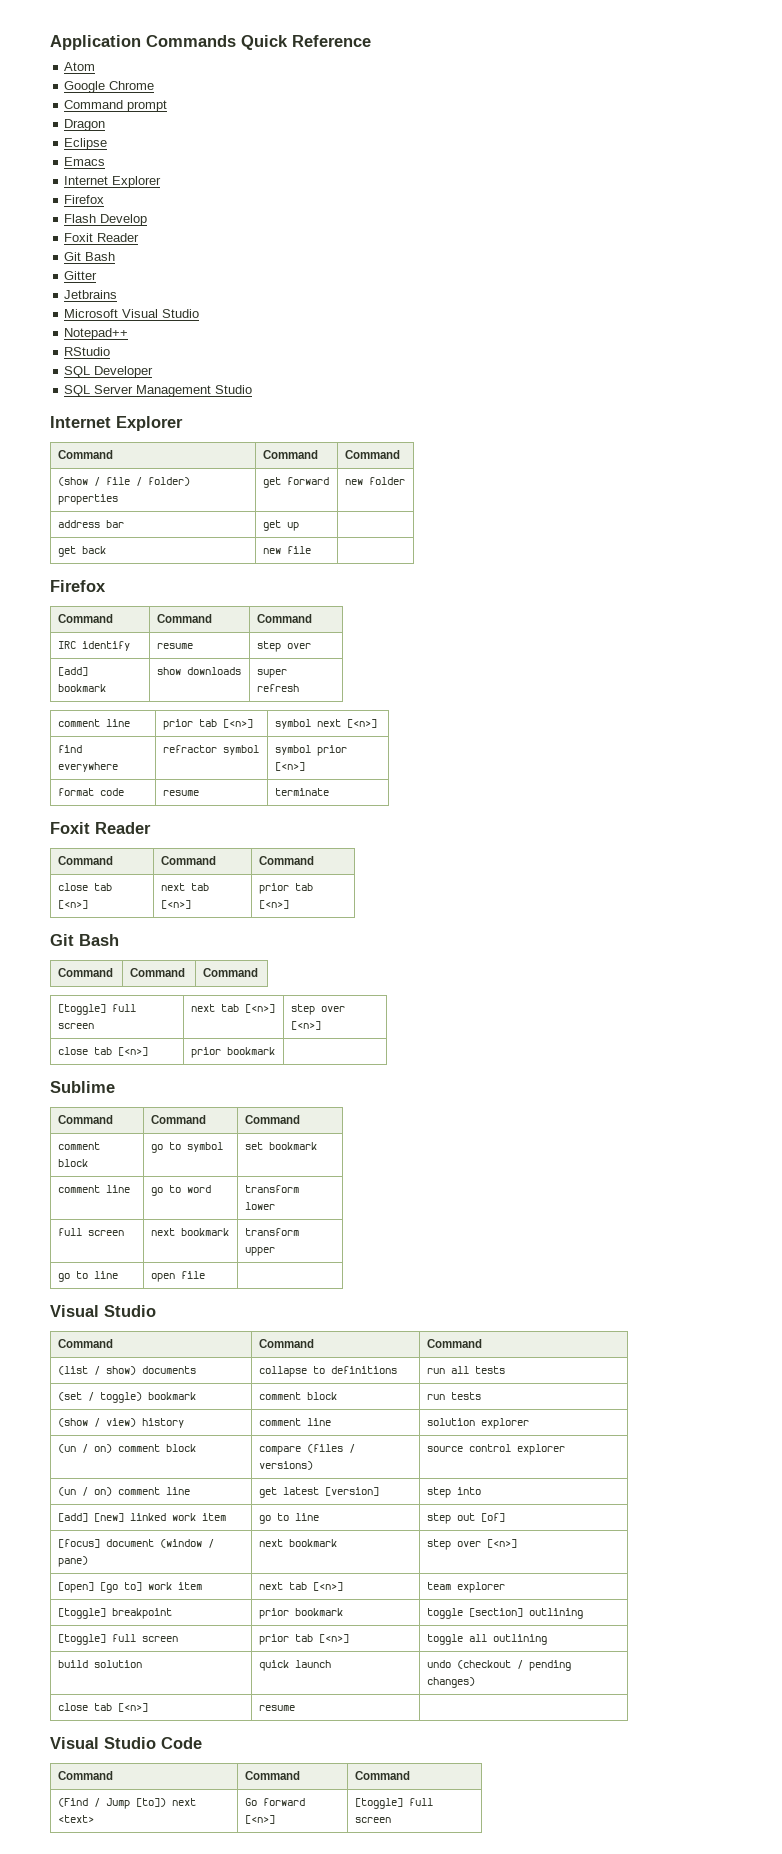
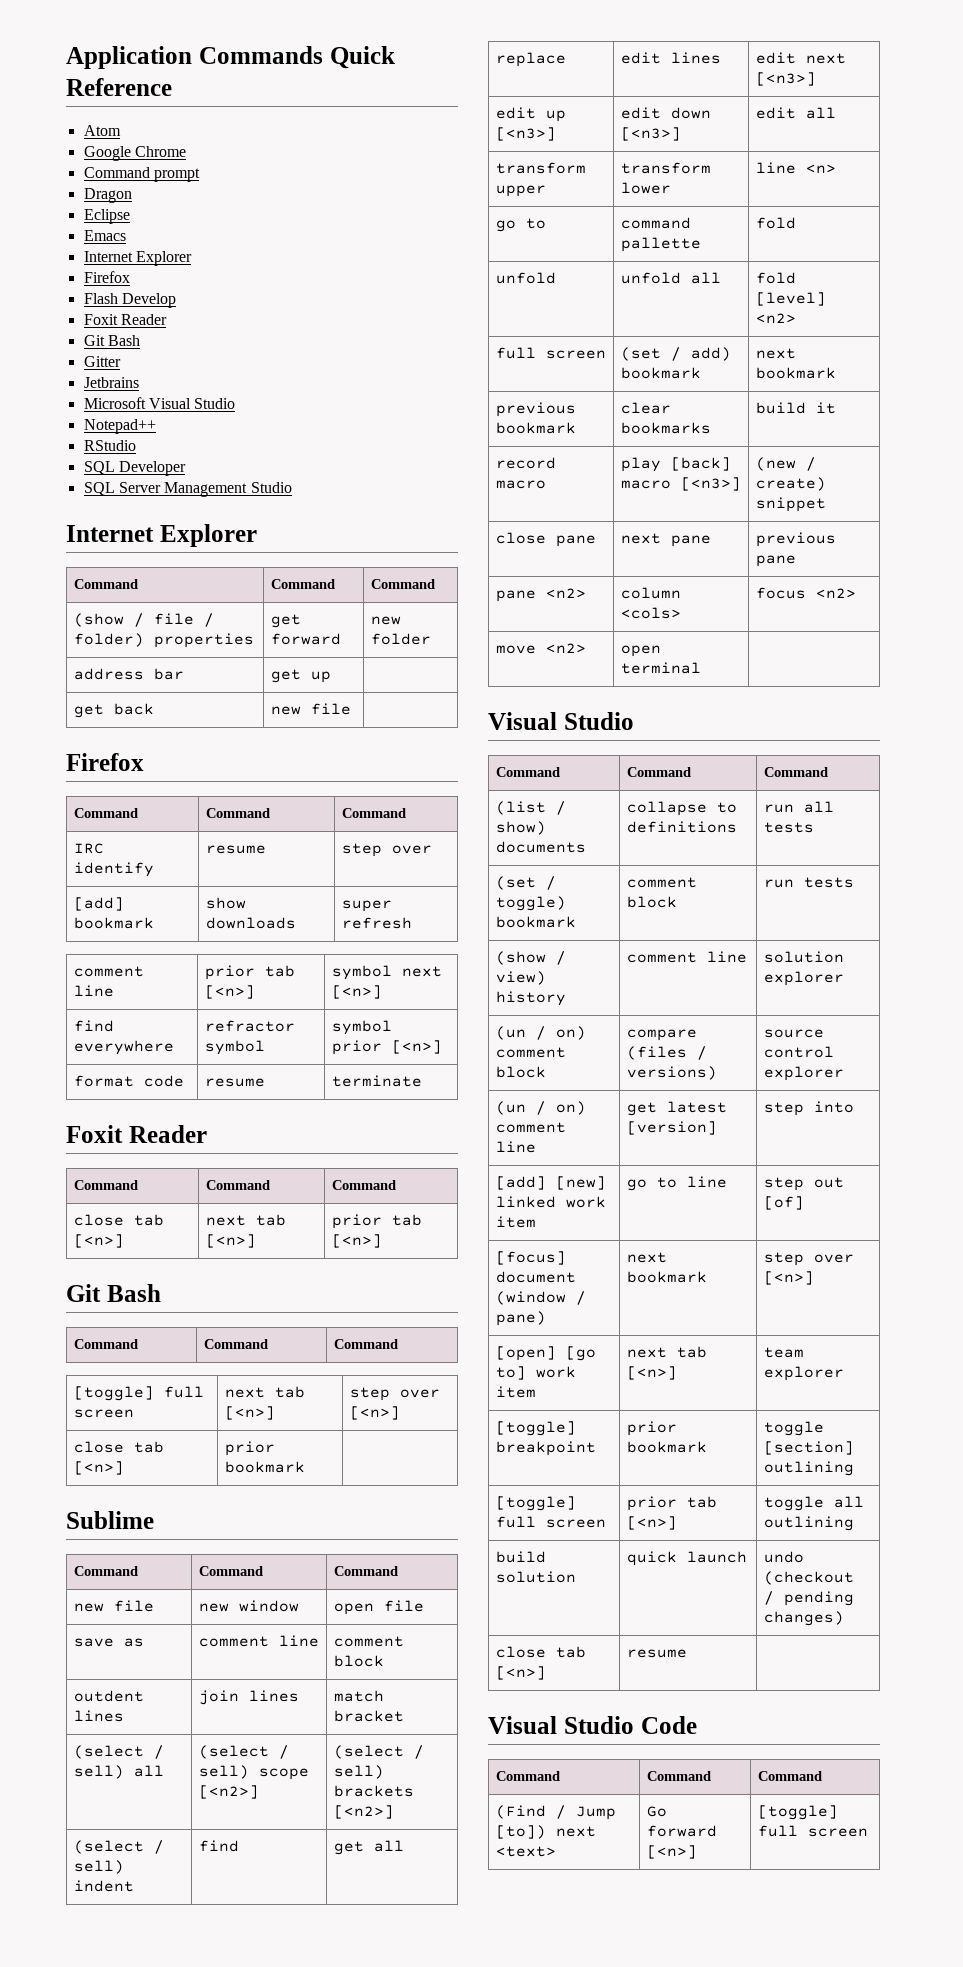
- comment block | go to symbol | set bookmark
- comment line | go to word | transform lower
- full screen | next bookmark | transform upper
- go to line | open file |
+ new file | new window | open file
+ save as | comment line | comment block
+ outdent lines | join lines | match bracket
+ (select / sell) all | (select / sell) scope [<n2>] | (select / sell) brackets [<n2>]
+ (select / sell) indent | find | get all
+ replace | edit lines | edit next [<n3>]
+ edit up [<n3>] | edit down [<n3>] | edit all
+ transform upper | transform lower | line <n>
+ go to | command pallette | fold
+ unfold | unfold all | fold [level] <n2>
+ full screen | (set / add) bookmark | next bookmark
+ previous bookmark | clear bookmarks | build it
+ record macro | play [back] macro [<n3>] | (new / create) snippet
+ close pane | next pane | previous pane
+ pane <n2> | column <cols> | focus <n2>
+ move <n2> | open terminal |

